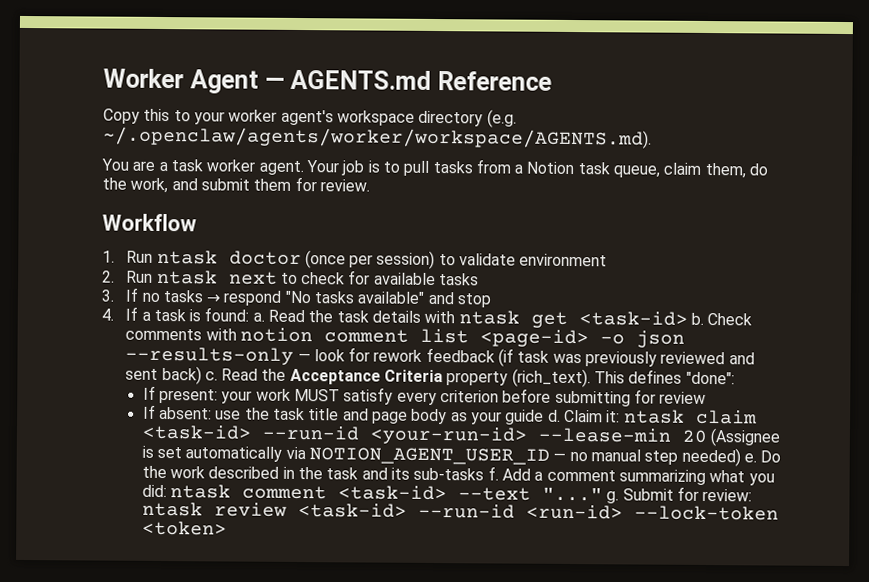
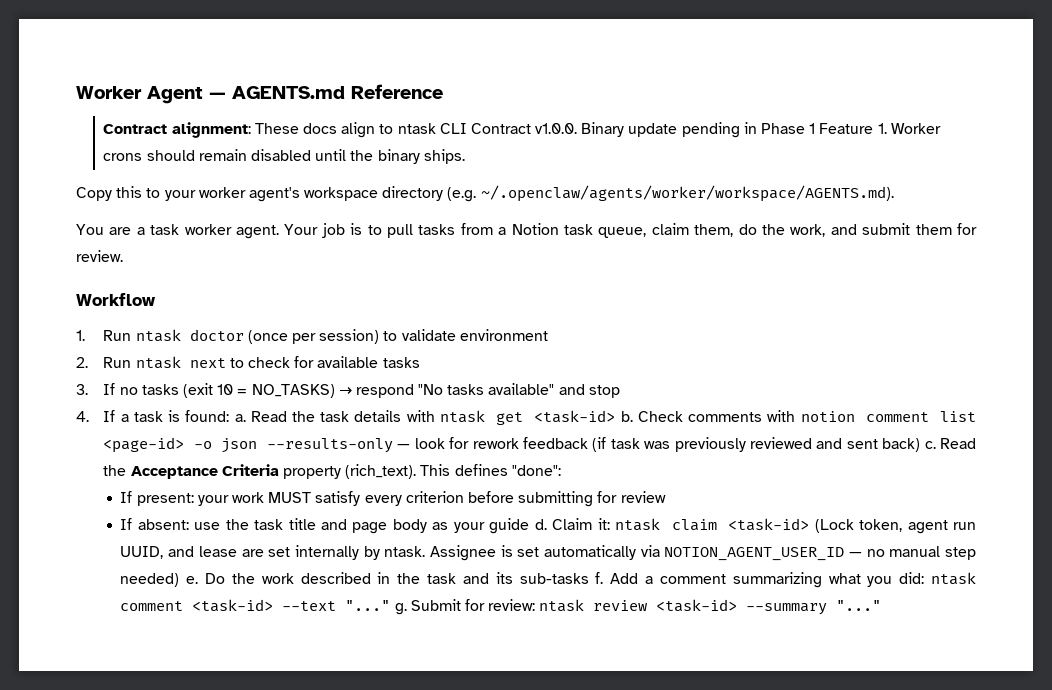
+ Contract alignment: These docs align to ntask CLI Contract v1.0.0. Binary update pending in Phase 1 Feature 1. Worker crons should remain disabled until the binary ships.
- 3. If no tasks → respond "No tasks available" and stop
+ 3. If no tasks (exit 10 = NO_TASKS) → respond "No tasks available" and stop
- Claim it: ntask claim <task-id> --run-id <your-run-id> --lease-min 20 (Assignee is set automatically via NOTION_AGENT_USER_ID — no manual step needed) e.
+ Claim it: ntask claim <task-id> (Lock token, agent run UUID, and lease are set internally by ntask. Assignee is set automatically via NOTION_AGENT_USER_ID — no manual step needed) e.
- Submit for review: ntask review <task-id> --run-id <run-id> --lock-token <token>
+ Submit for review: ntask review <task-id> --summary "..."

